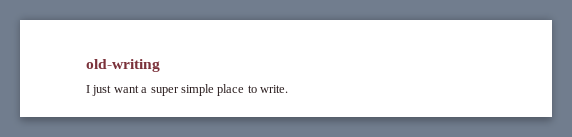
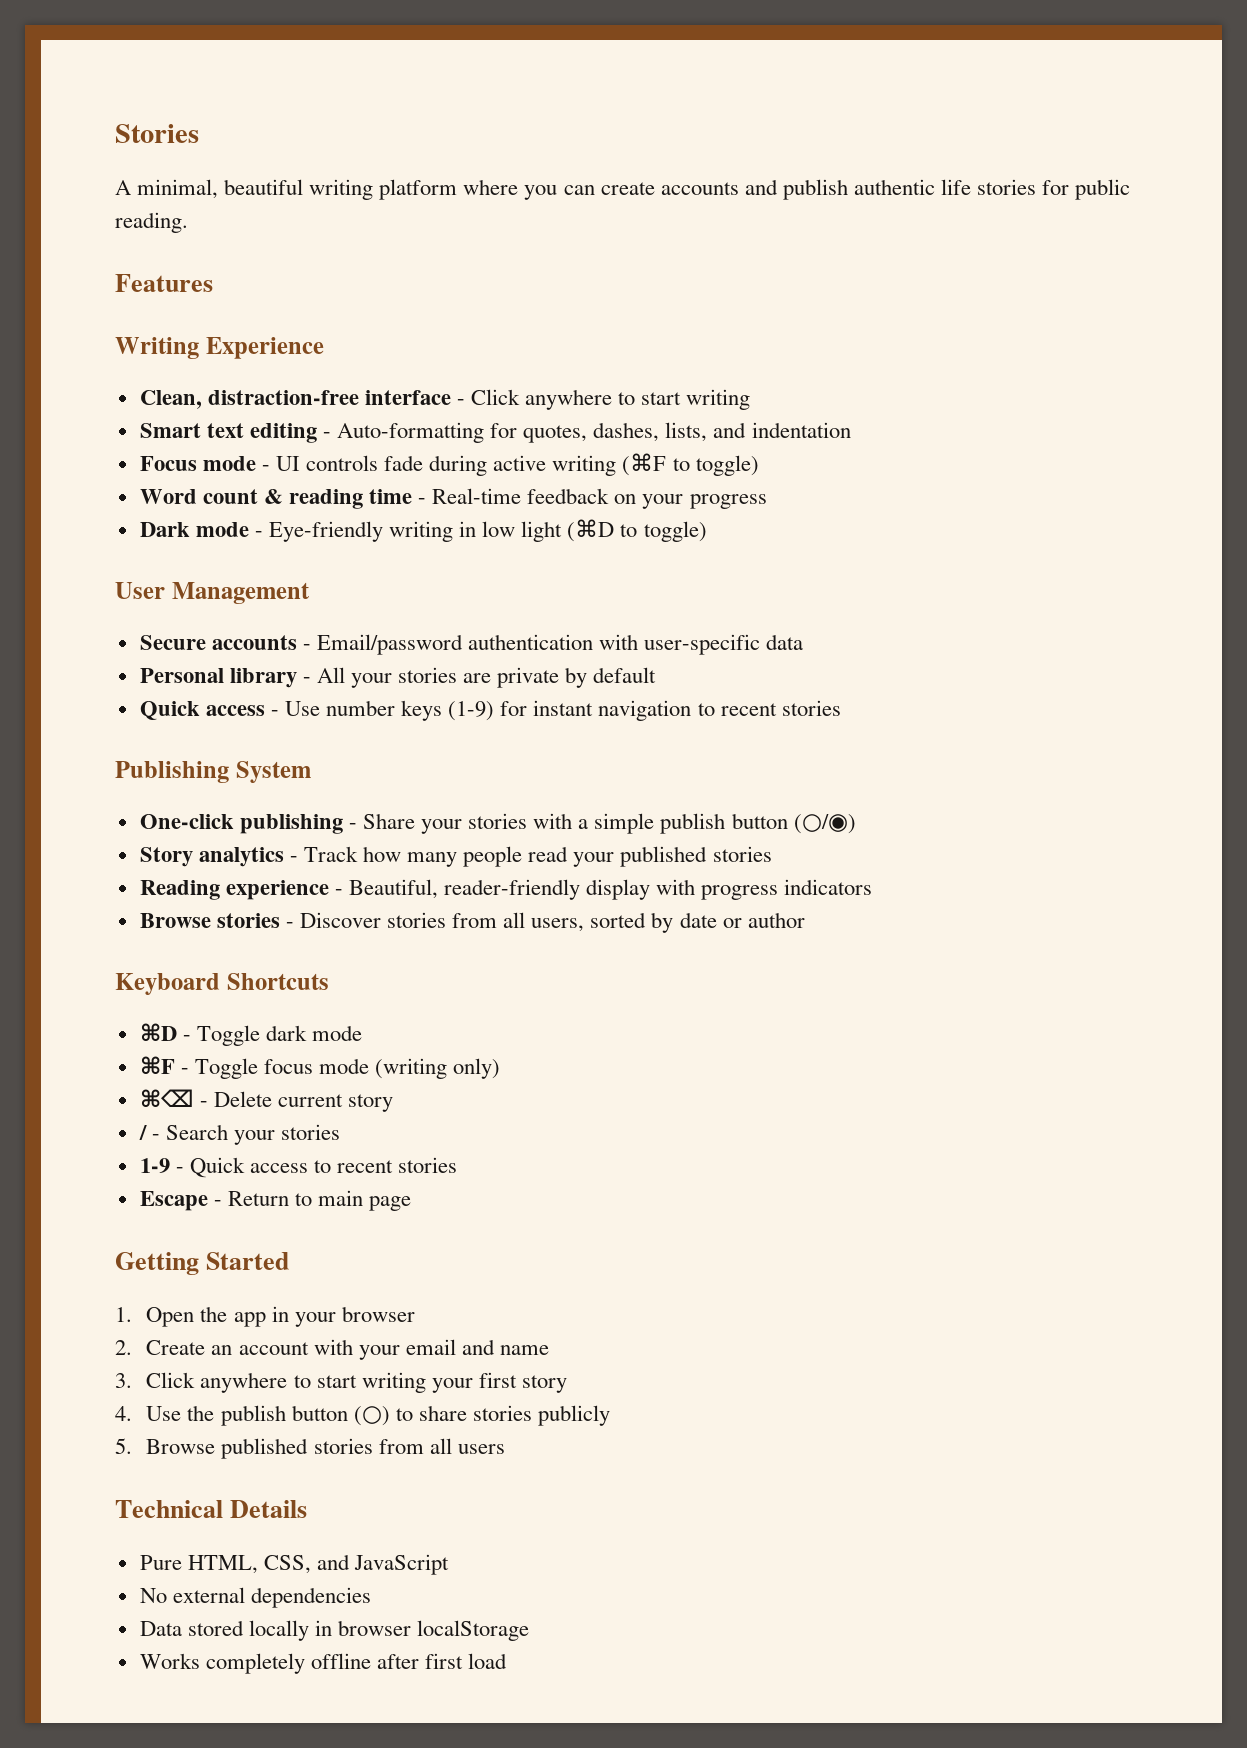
- old-writing
- I just want a super simple place to write.
+ Stories
+ A minimal, beautiful writing platform where you can create accounts and publish authentic life stories for public reading.
+ Features
+ Writing Experience
+ Clean, distraction-free interface - Click anywhere to start writing
+ Smart text editing - Auto-formatting for quotes, dashes, lists, and indentation
+ Focus mode - UI controls fade during active writing (⌘F to toggle)
+ Word count & reading time - Real-time feedback on your progress
+ Dark mode - Eye-friendly writing in low light (⌘D to toggle)
+ User Management
+ Secure accounts - Email/password authentication with user-specific data
+ Personal library - All your stories are private by default
+ Quick access - Use number keys (1-9) for instant navigation to recent stories
+ Publishing System
+ One-click publishing - Share your stories with a simple publish button (○/◉)
+ Story analytics - Track how many people read your published stories
+ Reading experience - Beautiful, reader-friendly display with progress indicators
+ Browse stories - Discover stories from all users, sorted by date or author
+ Keyboard Shortcuts
+ ⌘D - Toggle dark mode
+ ⌘F - Toggle focus mode (writing only)
+ ⌘⌫ - Delete current story
+ / - Search your stories
+ 1-9 - Quick access to recent stories
+ Escape - Return to main page
+ Getting Started
+ 1. Open the app in your browser
+ 2. Create an account with your email and name
+ 3. Click anywhere to start writing your first story
+ 4. Use the publish button (○) to share stories publicly
+ 5. Browse published stories from all users
+ Technical Details
+ Pure HTML, CSS, and JavaScript
+ No external dependencies
+ Data stored locally in browser localStorage
+ Works completely offline after first load

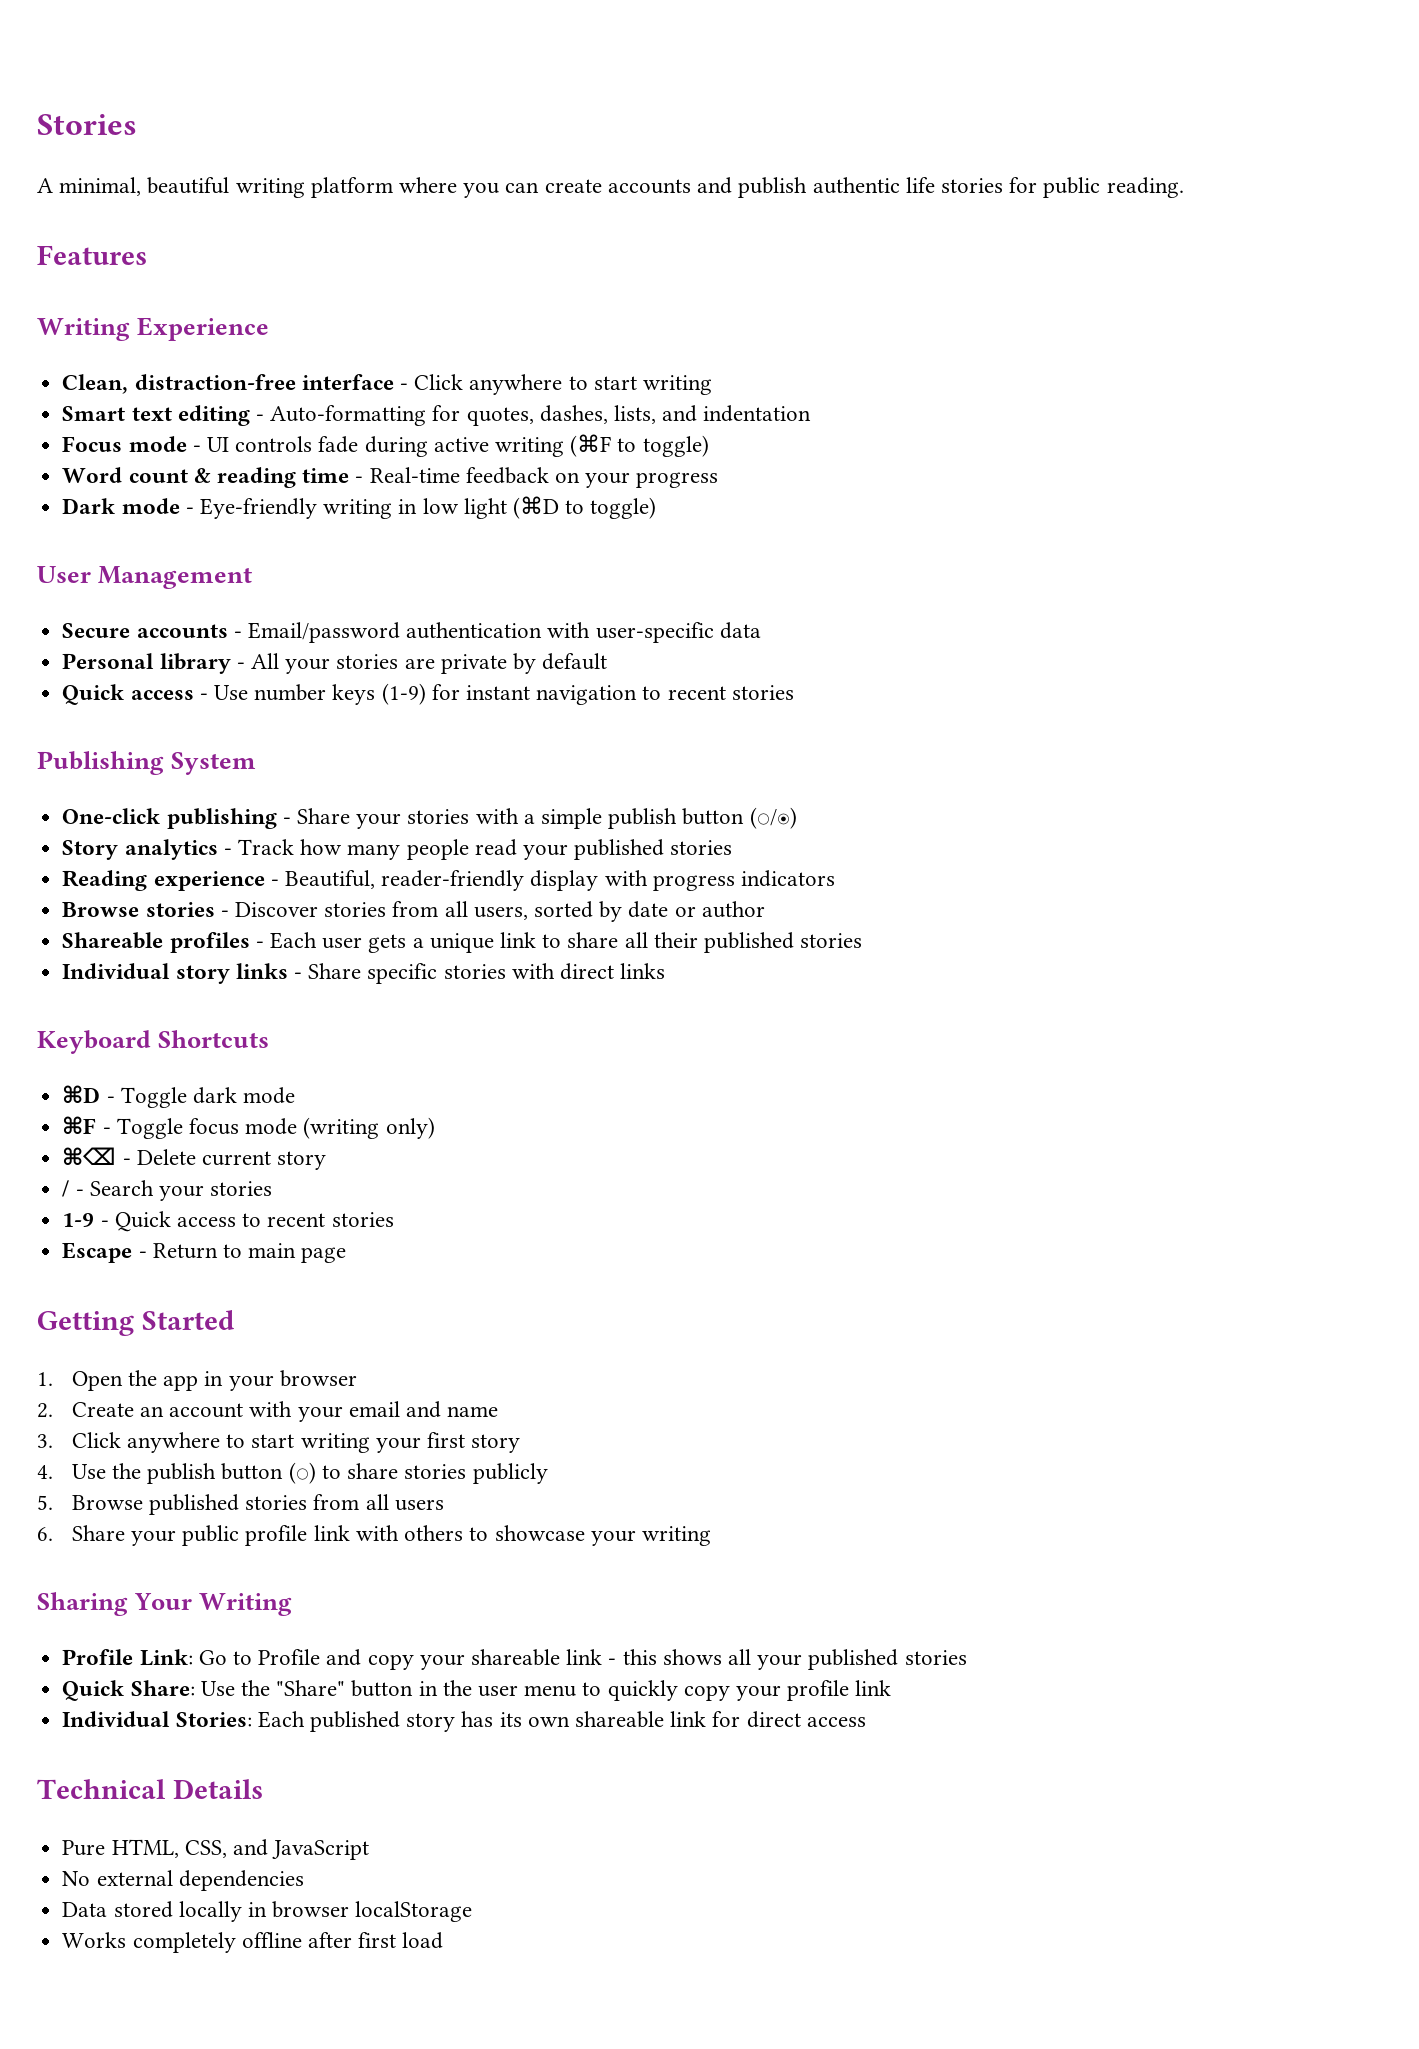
+ Shareable profiles - Each user gets a unique link to share all their published stories
+ Individual story links - Share specific stories with direct links
+ 6. Share your public profile link with others to showcase your writing
+ Sharing Your Writing
+ Profile Link: Go to Profile and copy your shareable link - this shows all your published stories
+ Quick Share: Use the "Share" button in the user menu to quickly copy your profile link
+ Individual Stories: Each published story has its own shareable link for direct access

